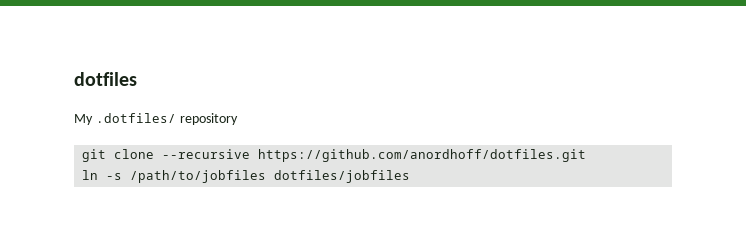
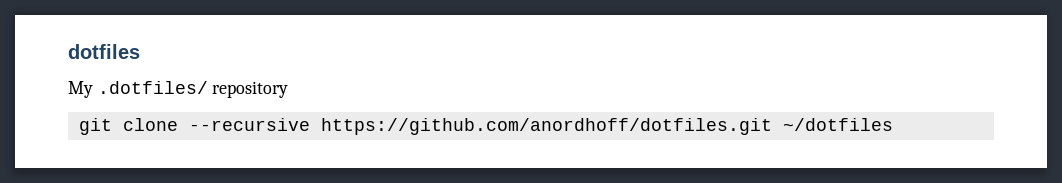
- git clone --recursive https://github.com/anordhoff/dotfiles.git
- ln -s /path/to/jobfiles dotfiles/jobfiles
+ git clone --recursive https://github.com/anordhoff/dotfiles.git ~/dotfiles

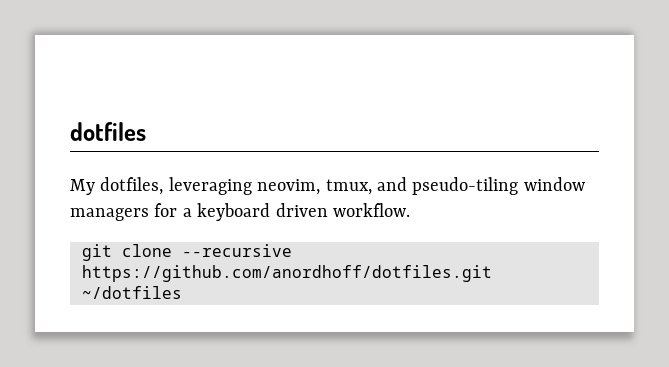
- My .dotfiles/ repository
+ My dotfiles, leveraging neovim, tmux, and pseudo-tiling window managers for a keyboard driven workflow.

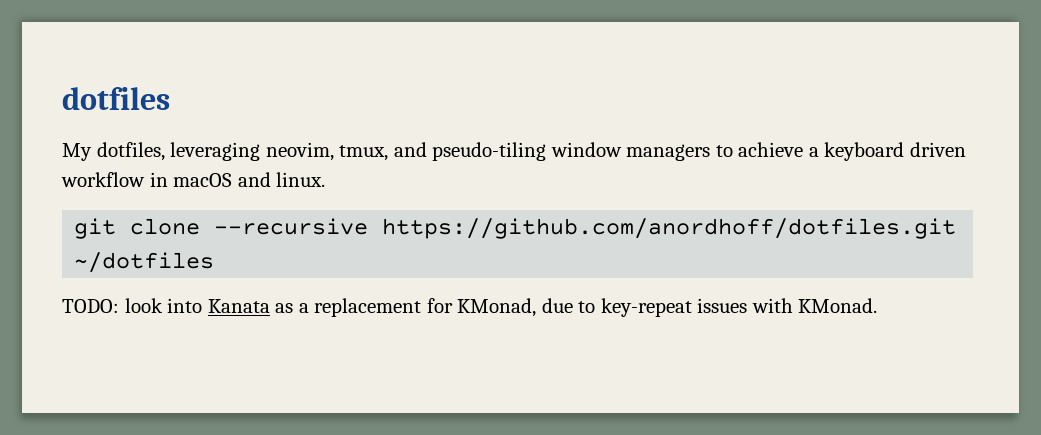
- My dotfiles, leveraging neovim, tmux, and pseudo-tiling window managers for a keyboard driven workflow.
+ My dotfiles, leveraging neovim, tmux, and pseudo-tiling window managers to achieve a keyboard driven workflow in macOS and linux.
+ TODO: look into Kanata as a replacement for KMonad, due to key-repeat issues with KMonad.

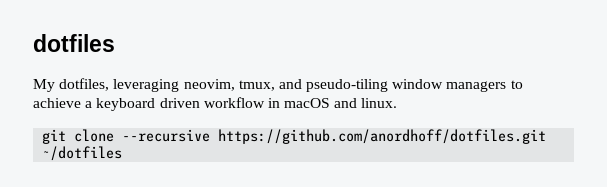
- TODO: look into Kanata as a replacement for KMonad, due to key-repeat issues with KMonad.

